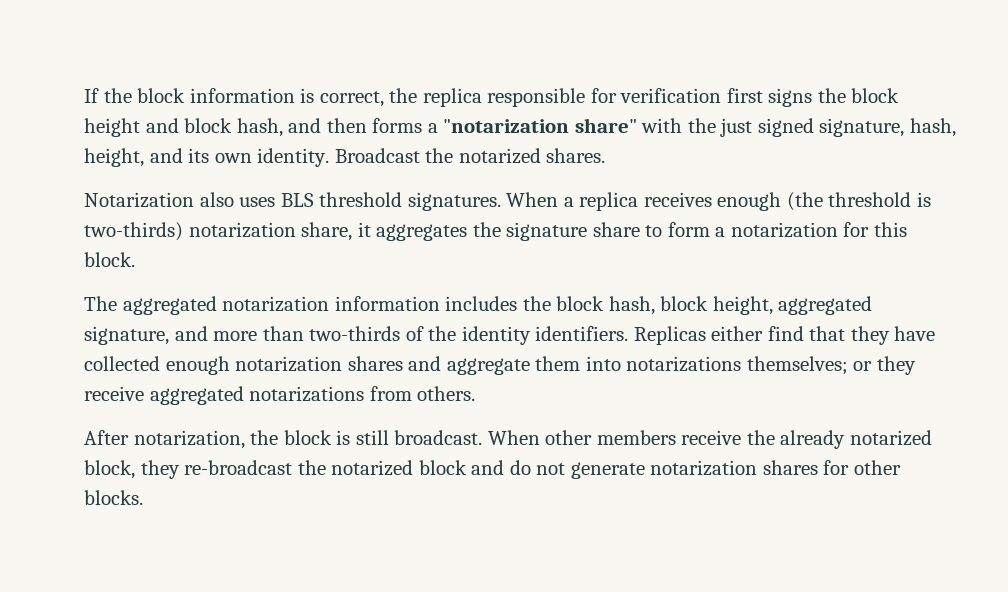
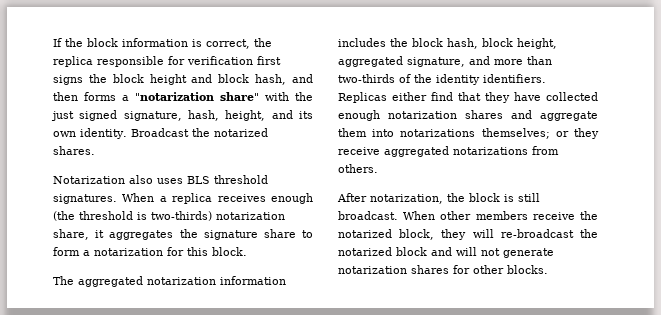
- When other members receive the already notarized block, they re-broadcast the notarized block and do not generate notarization shares for other blocks.
+ When other members receive the notarized block, they will re-broadcast the notarized block and will not generate notarization shares for other blocks.

